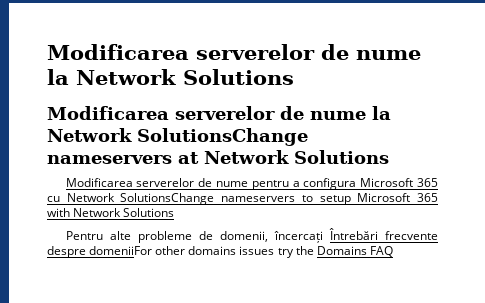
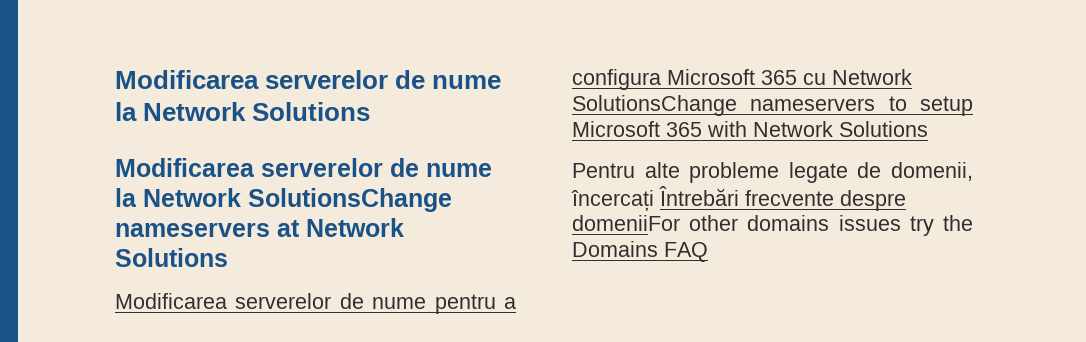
- Pentru alte probleme de domenii, încercați Întrebări frecvente despre domeniiFor other domains issues try the Domains FAQ
+ Pentru alte probleme legate de domenii, încercați Întrebări frecvente despre domeniiFor other domains issues try the Domains FAQ

